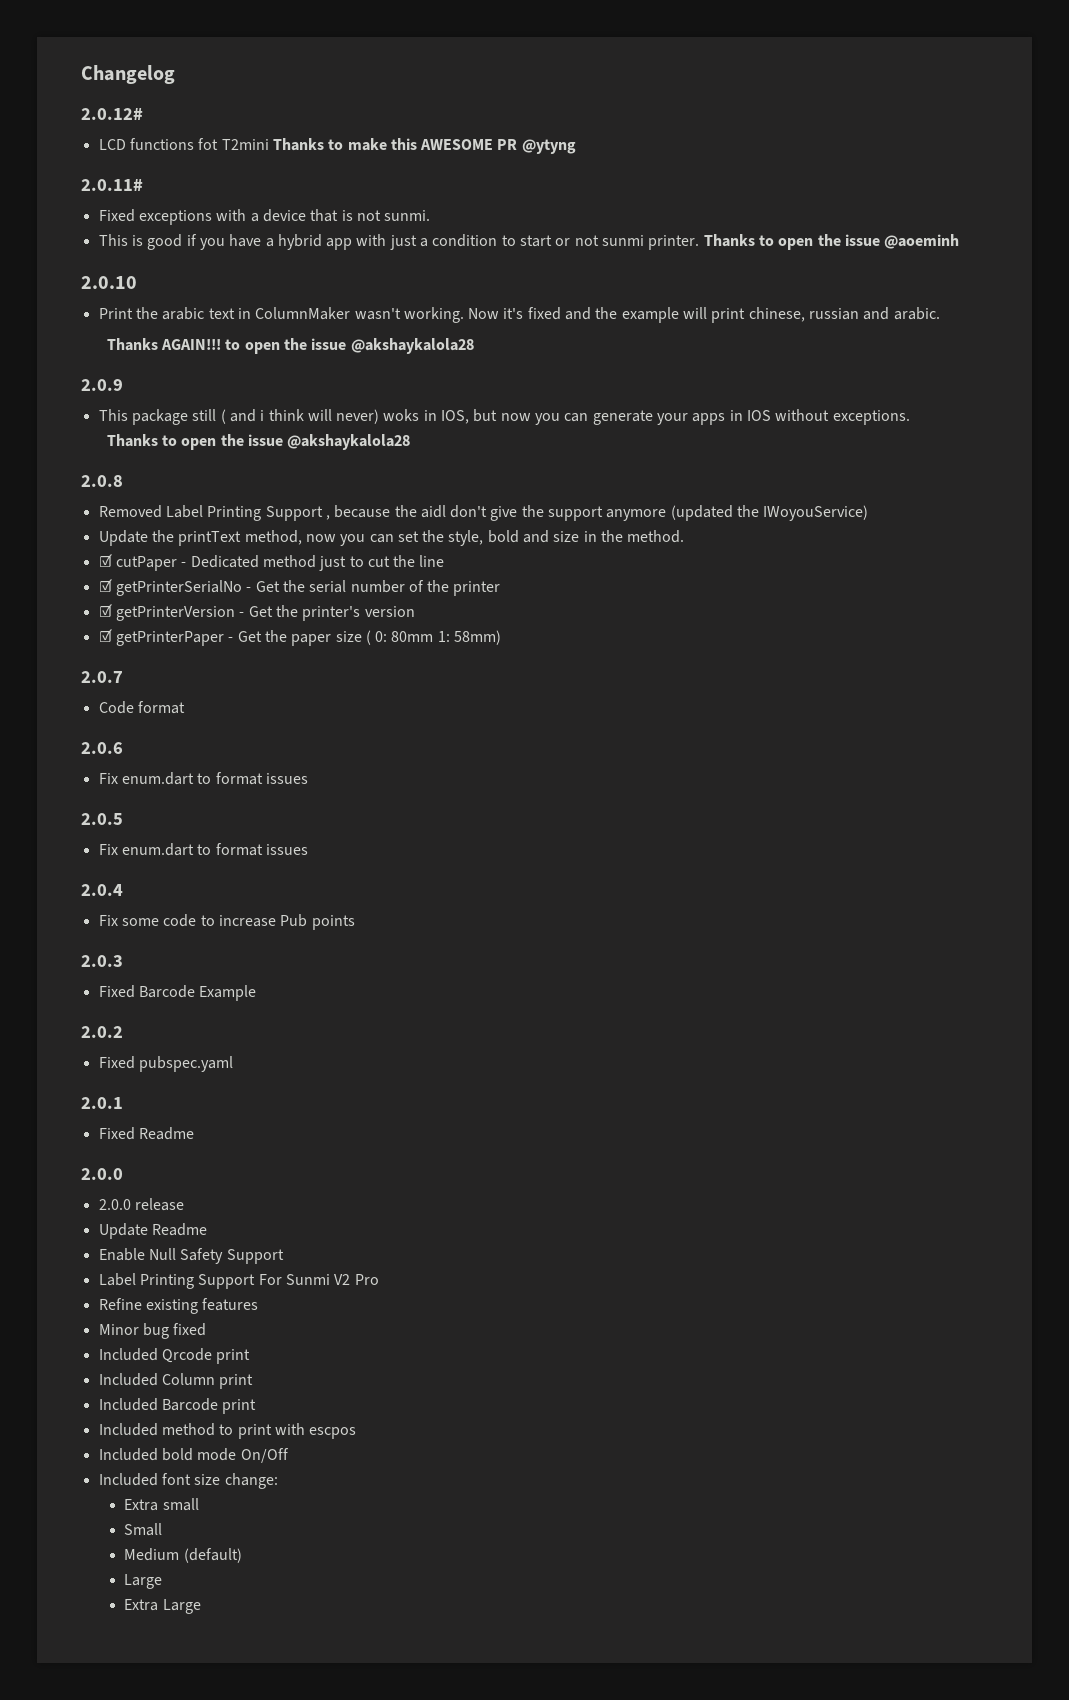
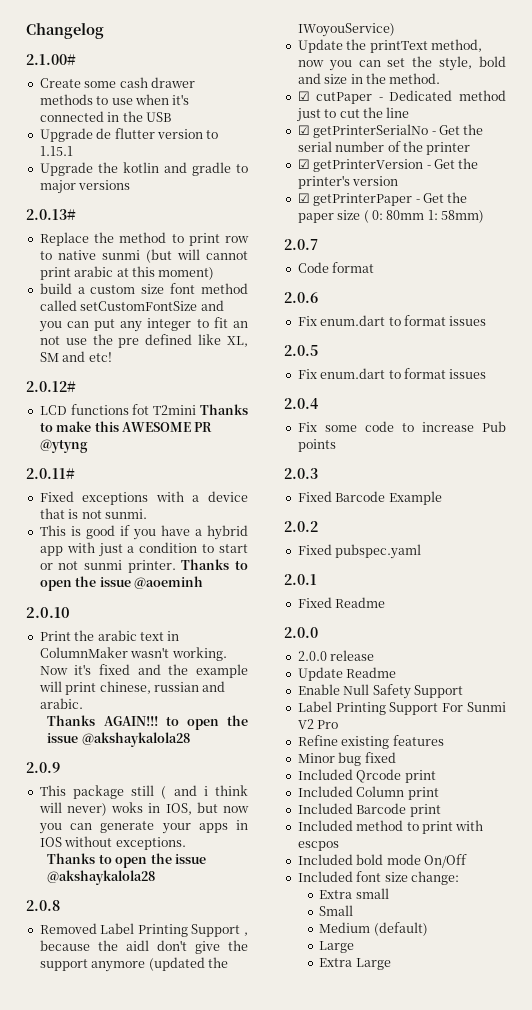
+ 2.1.00#
+ Create some cash drawer methods to use when it's connected in the USB
+ Upgrade de flutter version to 1.15.1
+ Upgrade the kotlin and gradle to major versions
+ 2.0.13#
+ Replace the method to print row to native sunmi (but will cannot print arabic at this moment)
+ build a custom size font method called setCustomFontSize and you can put any integer to fit an not use the pre defined like XL, SM and etc!

